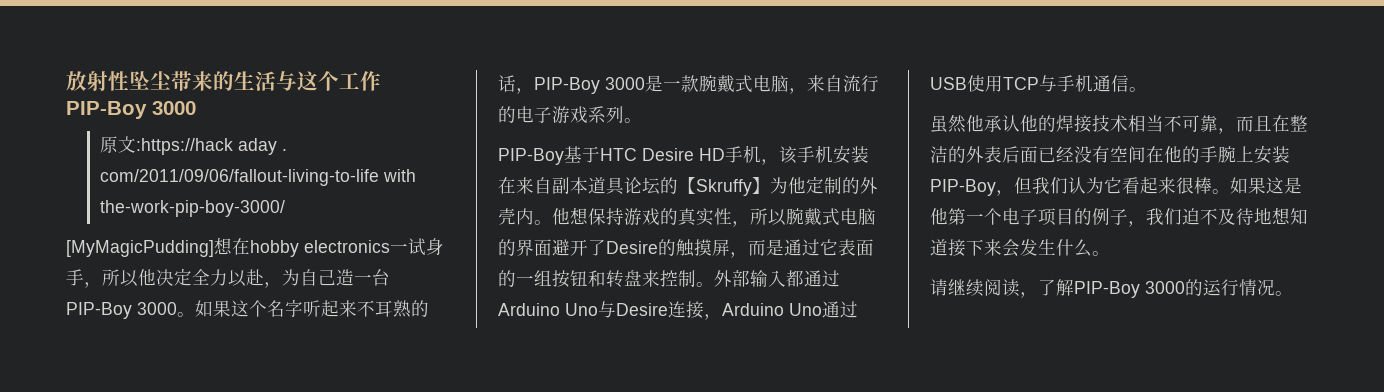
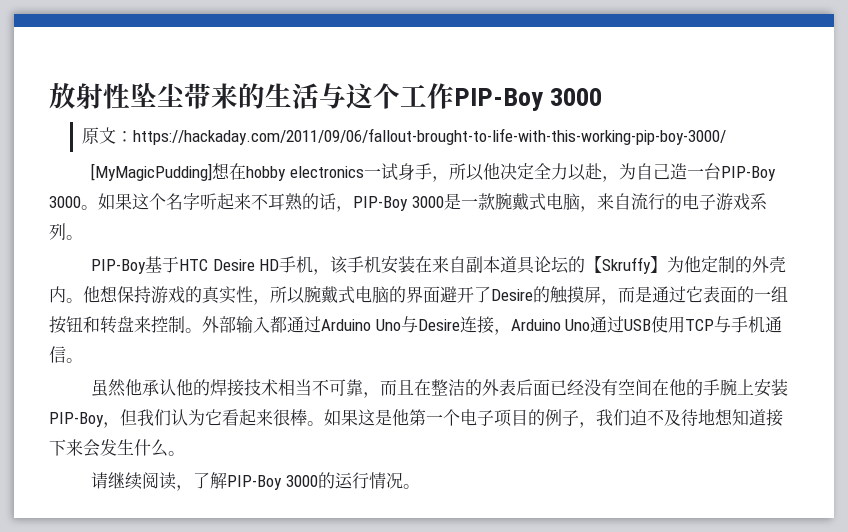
- 原文:https://hack aday . com/2011/09/06/fallout-living-to-life with the-work-pip-boy-3000/
+ 原文：https://hackaday.com/2011/09/06/fallout-brought-to-life-with-this-working-pip-boy-3000/

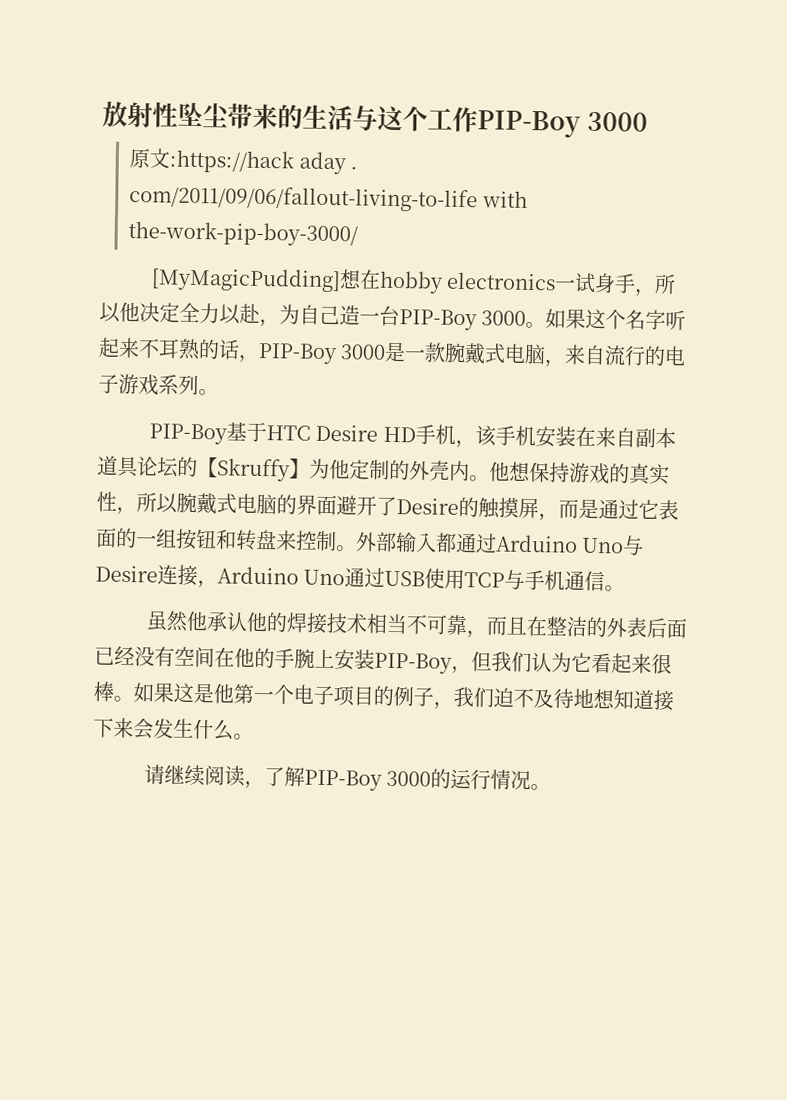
- 原文：https://hackaday.com/2011/09/06/fallout-brought-to-life-with-this-working-pip-boy-3000/
+ 原文:https://hack aday . com/2011/09/06/fallout-living-to-life with the-work-pip-boy-3000/

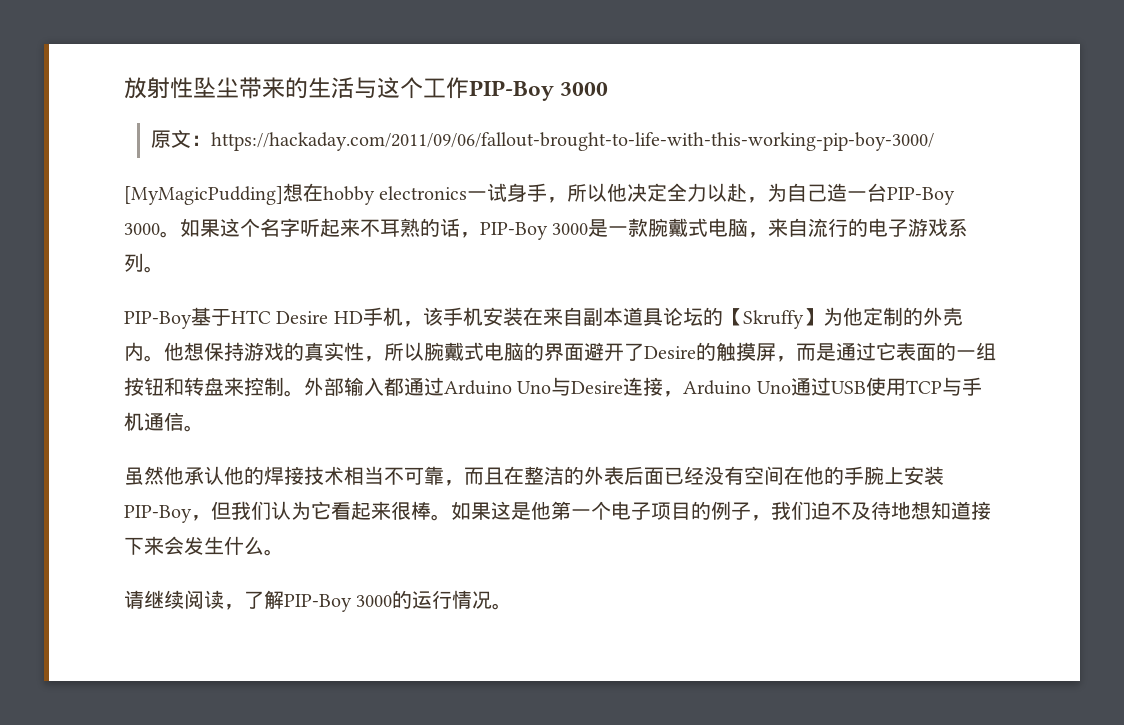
- 原文:https://hack aday . com/2011/09/06/fallout-living-to-life with the-work-pip-boy-3000/
+ 原文：https://hackaday.com/2011/09/06/fallout-brought-to-life-with-this-working-pip-boy-3000/

